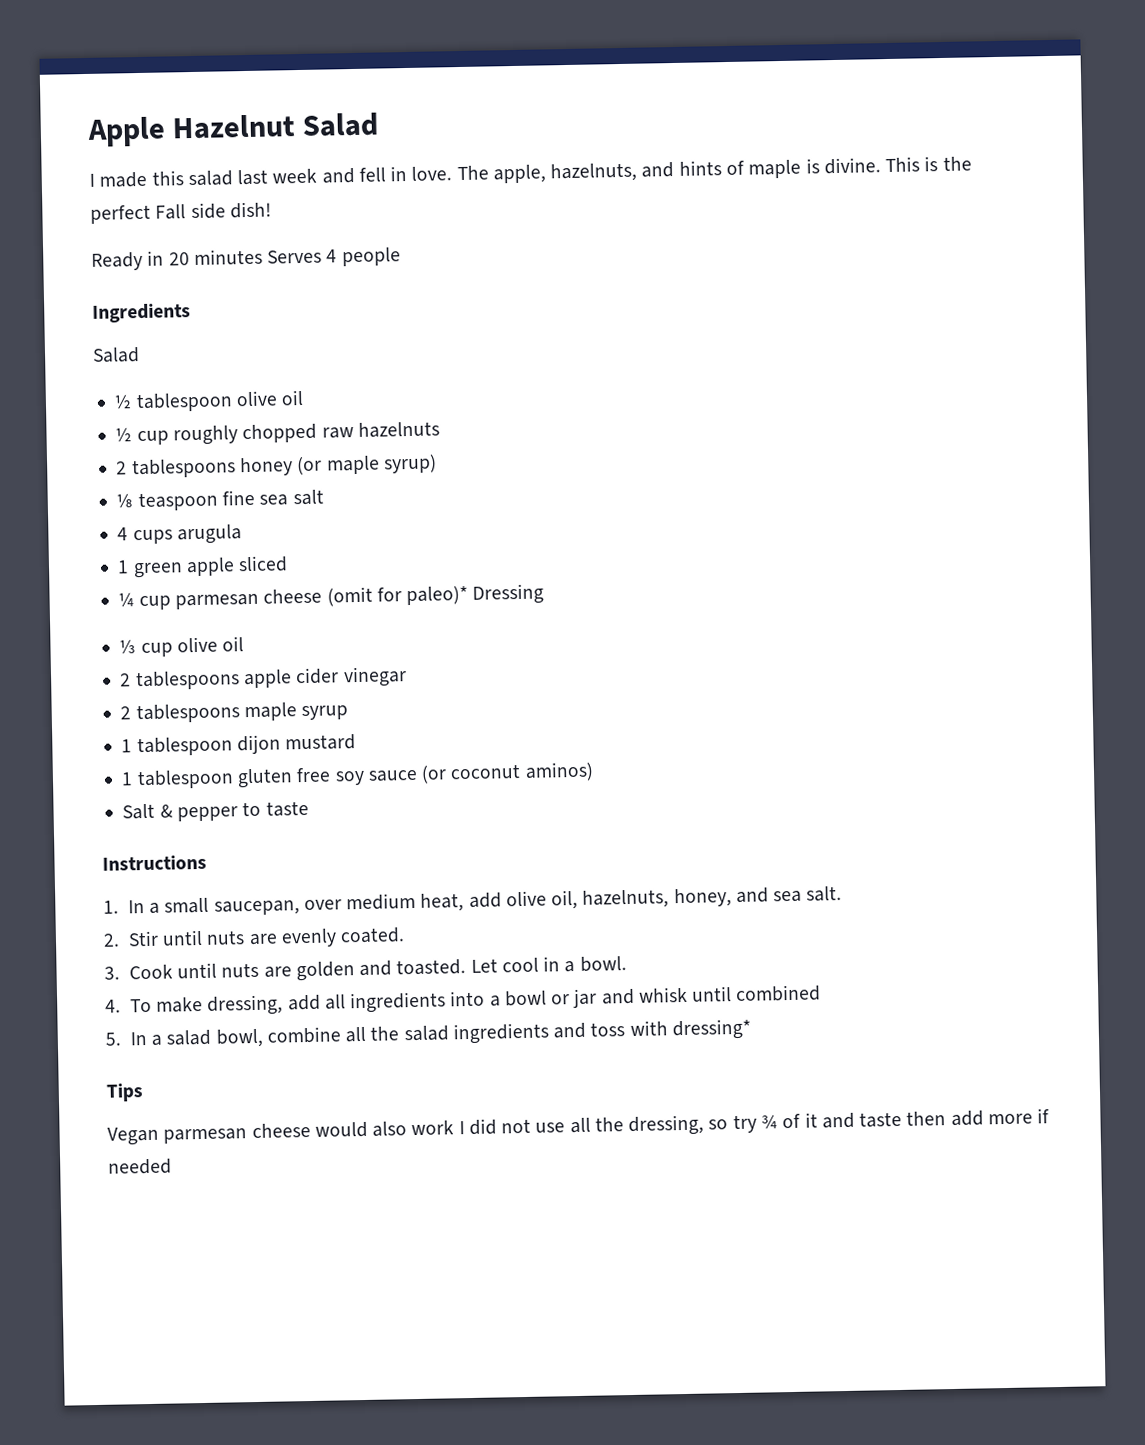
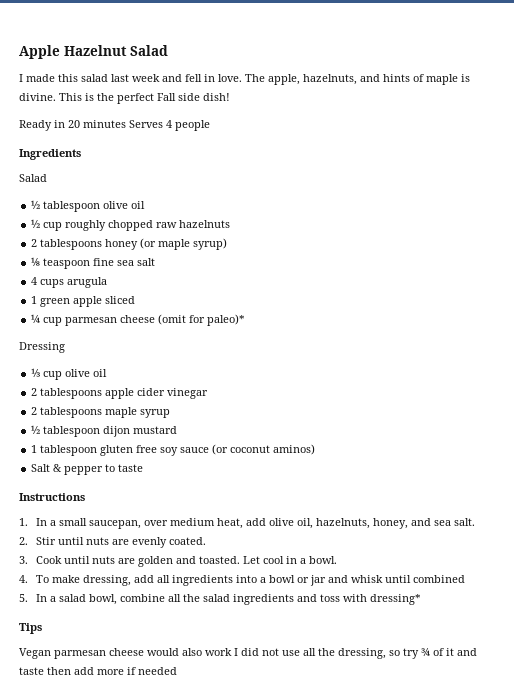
- ¼ cup parmesan cheese (omit for paleo)* Dressing
+ ¼ cup parmesan cheese (omit for paleo)*
+ Dressing
- 1 tablespoon dijon mustard
+ ½ tablespoon dijon mustard

